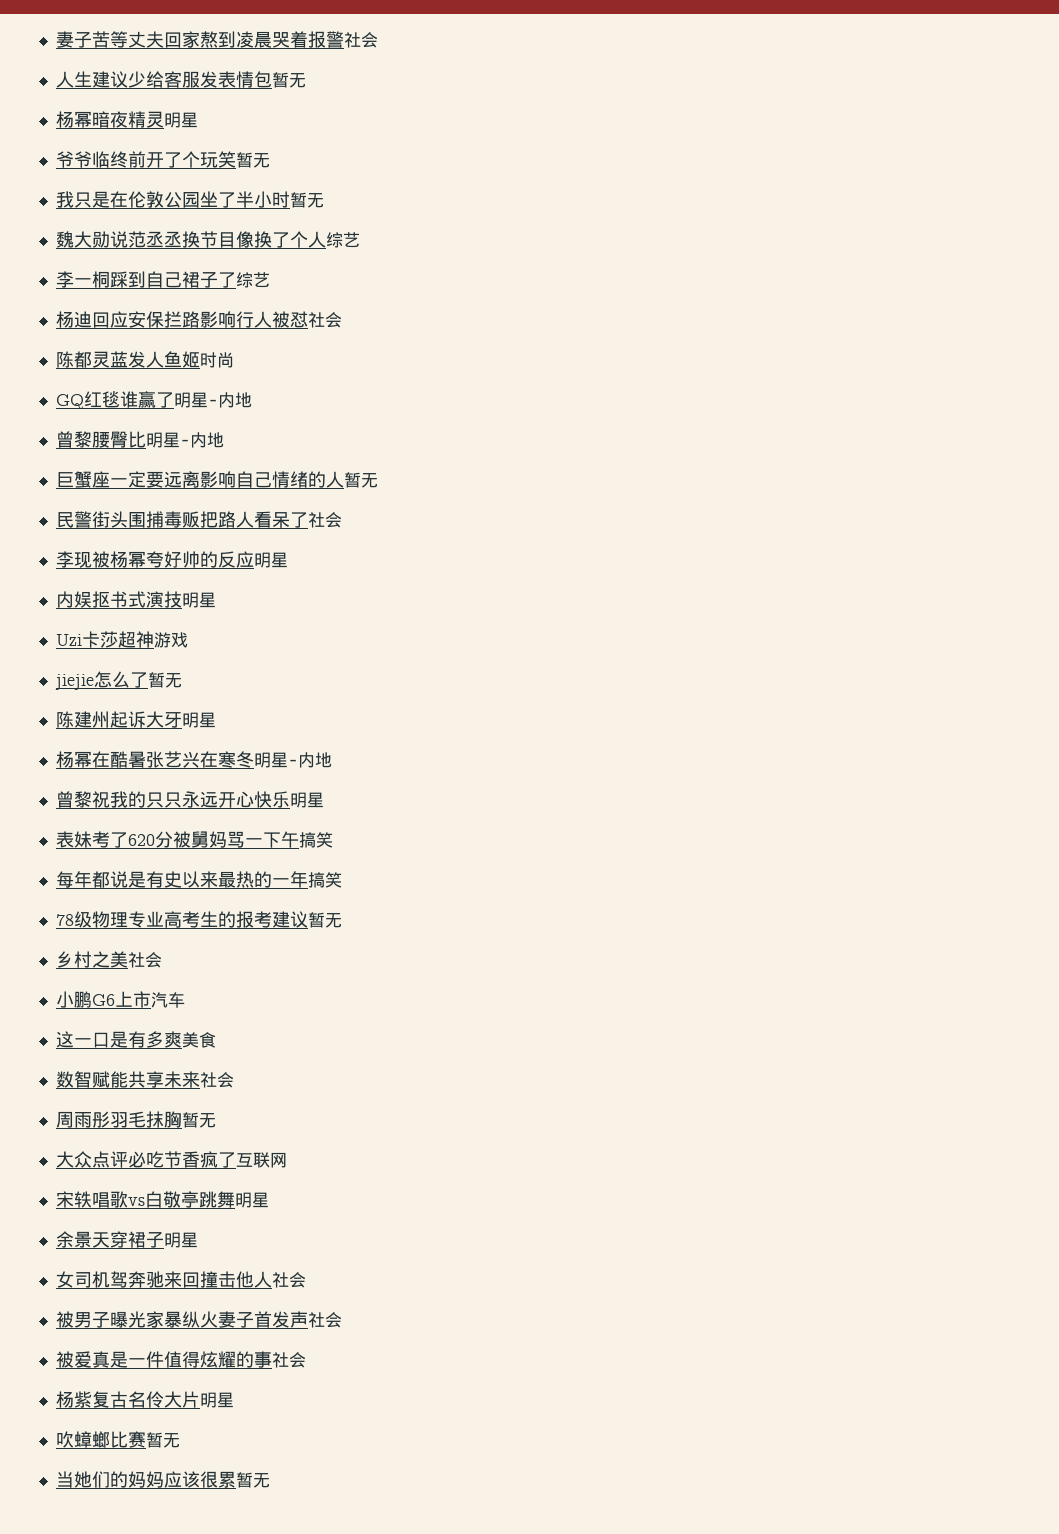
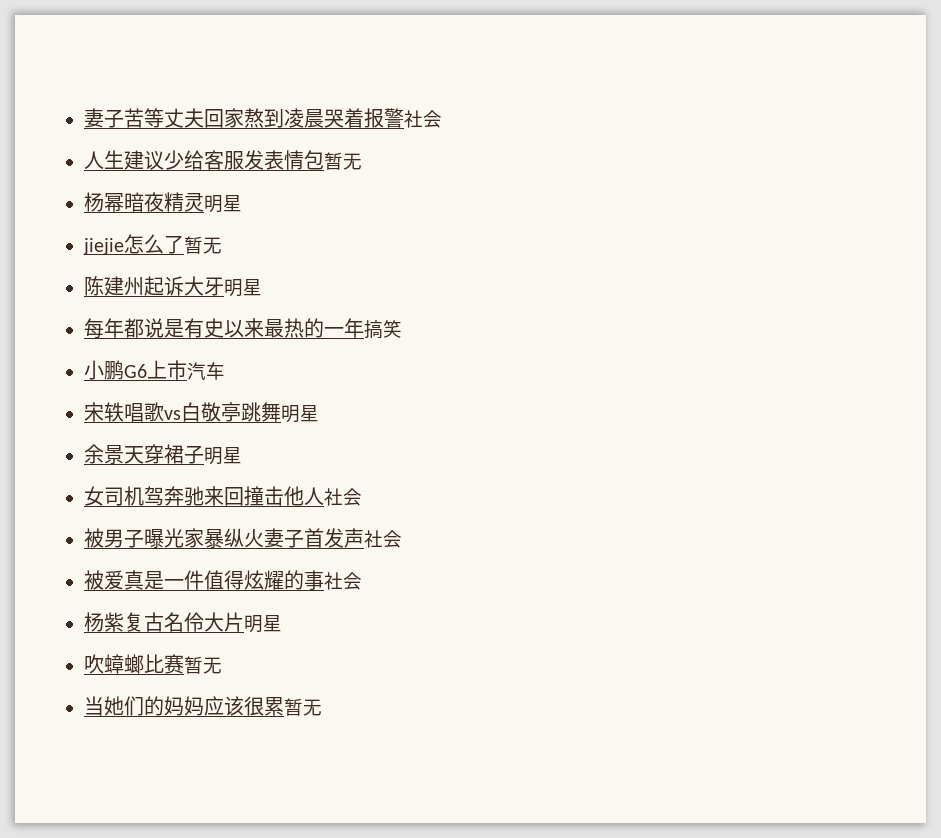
- 爷爷临终前开了个玩笑暂无
- 我只是在伦敦公园坐了半小时暂无
- 魏大勋说范丞丞换节目像换了个人综艺
- 李一桐踩到自己裙子了综艺
- 杨迪回应安保拦路影响行人被怼社会
- 陈都灵蓝发人鱼姬时尚
- GQ红毯谁赢了明星-内地
- 曾黎腰臀比明星-内地
- 巨蟹座一定要远离影响自己情绪的人暂无
- 民警街头围捕毒贩把路人看呆了社会
- 李现被杨幂夸好帅的反应明星
- 内娱抠书式演技明星
- Uzi卡莎超神游戏
- 杨幂在酷暑张艺兴在寒冬明星-内地
- 曾黎祝我的只只永远开心快乐明星
- 表妹考了620分被舅妈骂一下午搞笑
- 78级物理专业高考生的报考建议暂无
- 乡村之美社会
  小鹏G6上市汽车
- 这一口是有多爽美食
- 数智赋能共享未来社会
- 周雨彤羽毛抹胸暂无
- 大众点评必吃节香疯了互联网

